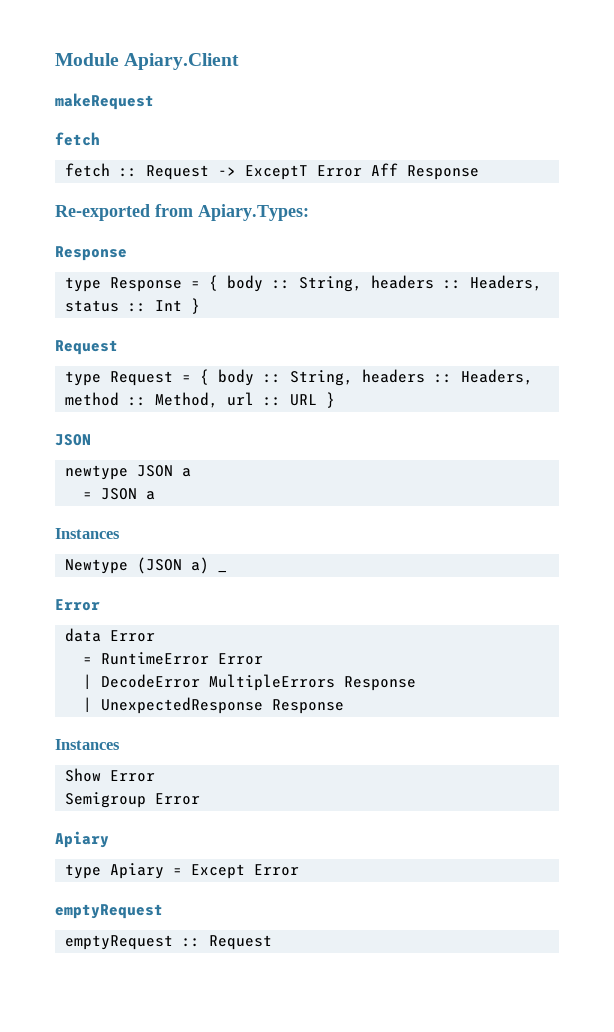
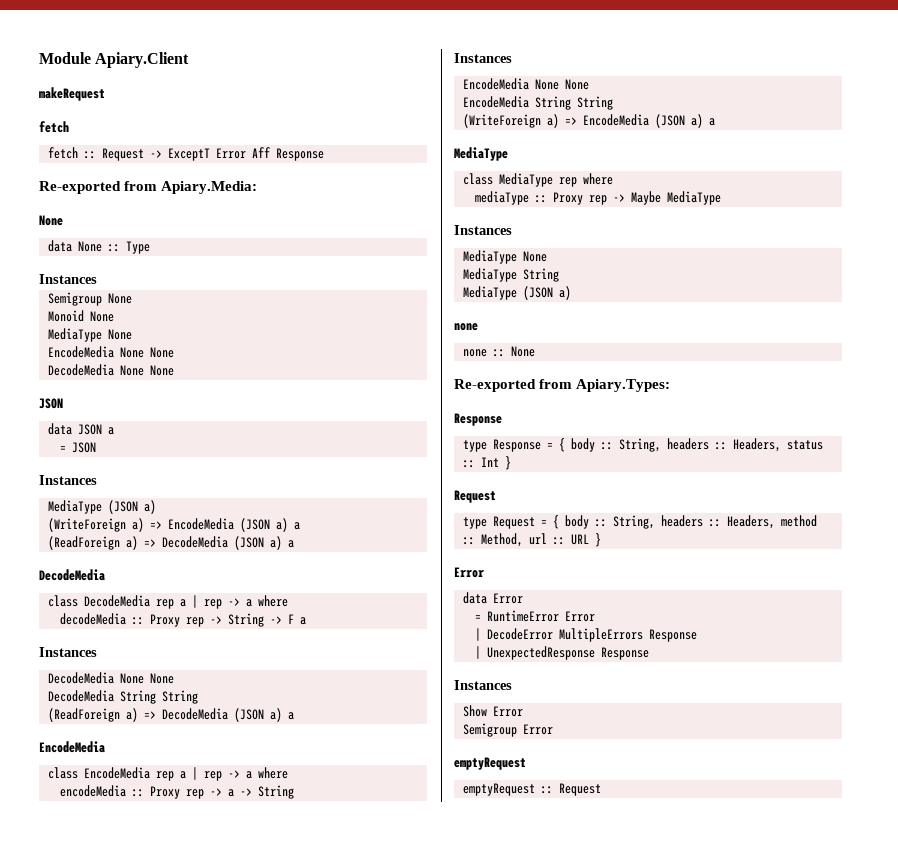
+ Re-exported from Apiary.Media:
+ None
+ data None :: Type
+ Instances
+ Semigroup None
+ Monoid None
+ MediaType None
+ EncodeMedia None None
+ DecodeMedia None None
+ JSON
+ data JSON a
+ = JSON
+ Instances
+ MediaType (JSON a)
+ (WriteForeign a) => EncodeMedia (JSON a) a
+ (ReadForeign a) => DecodeMedia (JSON a) a
+ DecodeMedia
+ class DecodeMedia rep a | rep -> a where
+ decodeMedia :: Proxy rep -> String -> F a
+ Instances
+ DecodeMedia None None
+ DecodeMedia String String
+ (ReadForeign a) => DecodeMedia (JSON a) a
+ EncodeMedia
+ class EncodeMedia rep a | rep -> a where
+ encodeMedia :: Proxy rep -> a -> String
+ Instances
+ EncodeMedia None None
+ EncodeMedia String String
+ (WriteForeign a) => EncodeMedia (JSON a) a
+ MediaType
+ class MediaType rep where
+ mediaType :: Proxy rep -> Maybe MediaType
+ Instances
+ MediaType None
+ MediaType String
+ MediaType (JSON a)
+ none
+ none :: None
  type Request = { body :: String, headers :: Headers, method :: Method, url :: URL }
- JSON
- newtype JSON a
- = JSON a
- Instances
- Newtype (JSON a) _
  Semigroup Error
- Apiary
- type Apiary = Except Error

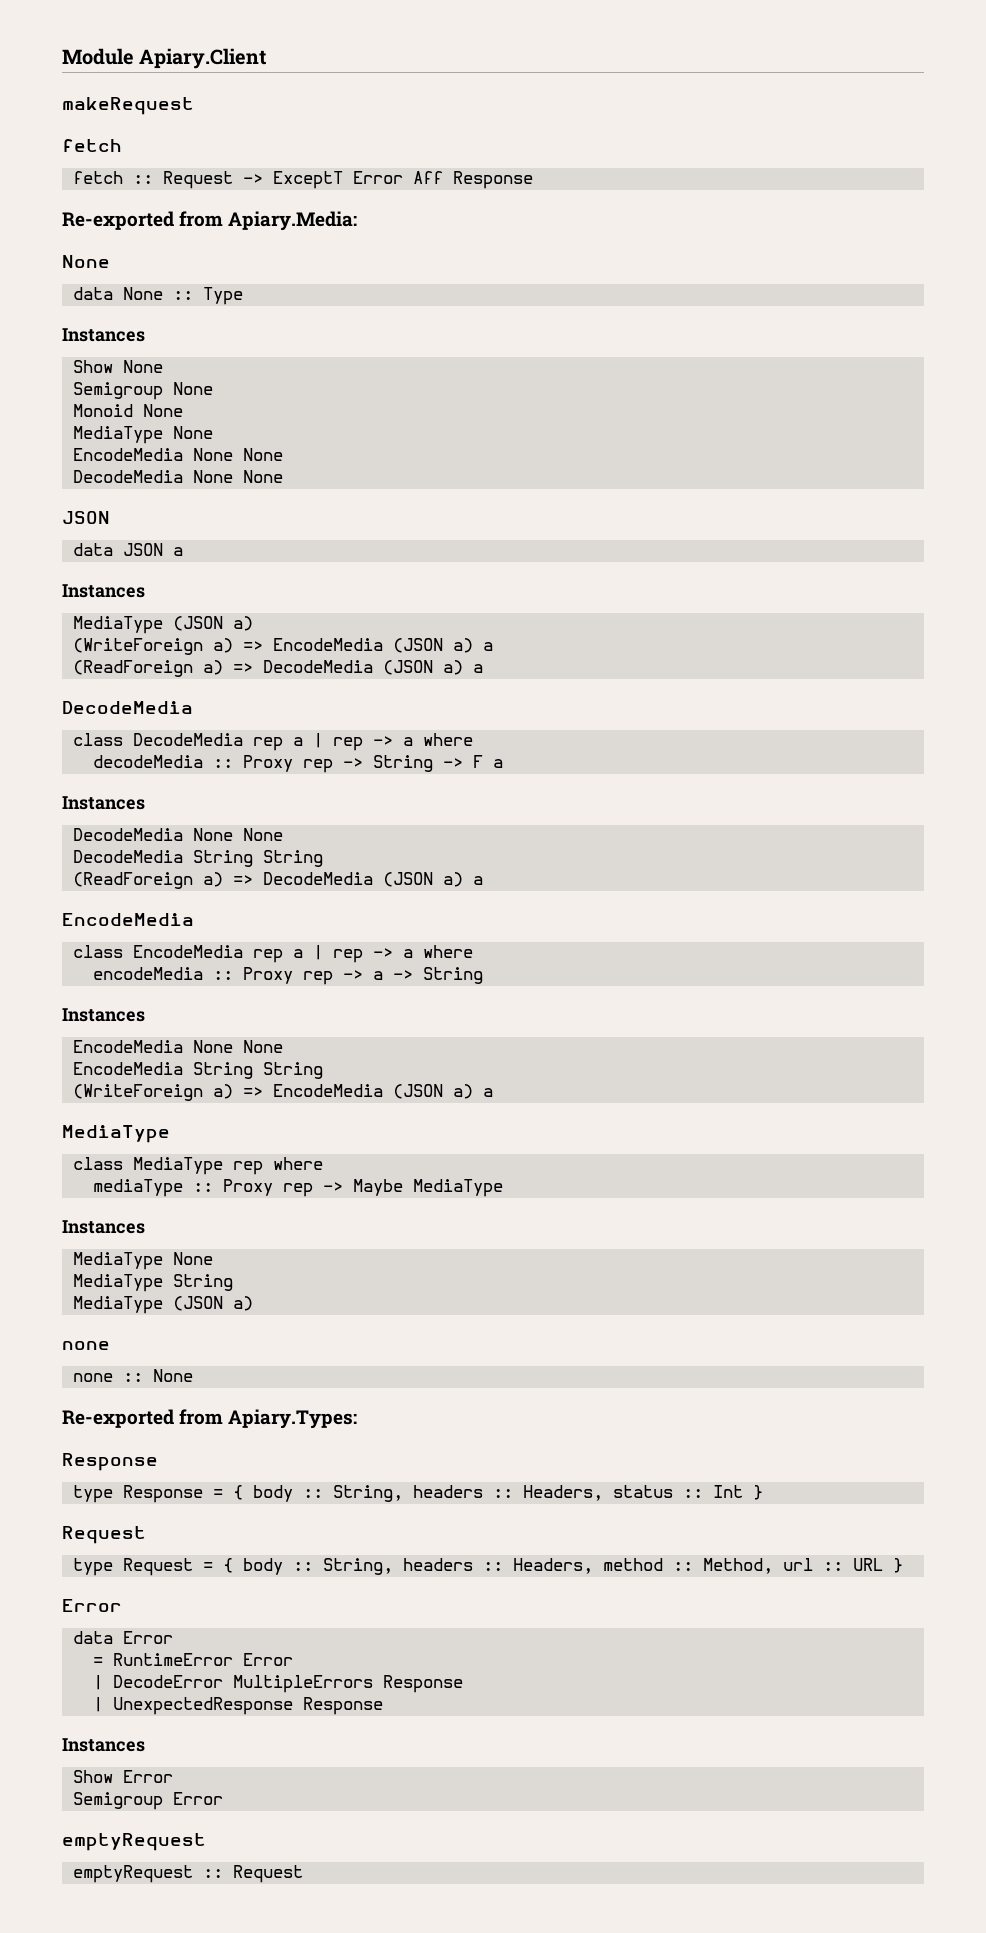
+ Show None
- = JSON

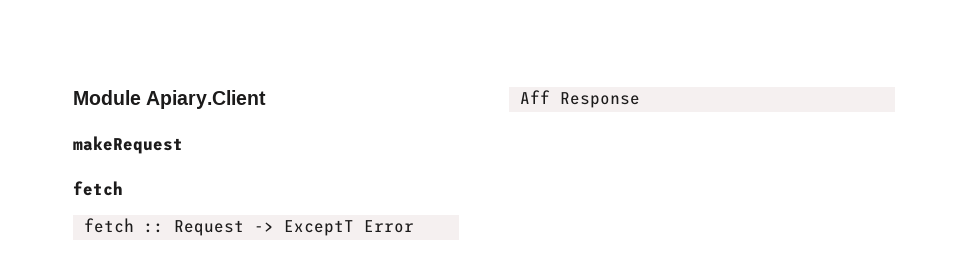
- Re-exported from Apiary.Media:
- None
- data None :: Type
- Instances
- Show None
- Semigroup None
- Monoid None
- MediaType None
- EncodeMedia None None
- DecodeMedia None None
- JSON
- data JSON a
- Instances
- MediaType (JSON a)
- (WriteForeign a) => EncodeMedia (JSON a) a
- (ReadForeign a) => DecodeMedia (JSON a) a
- DecodeMedia
- class DecodeMedia rep a | rep -> a where
- decodeMedia :: Proxy rep -> String -> F a
- Instances
- DecodeMedia None None
- DecodeMedia String String
- (ReadForeign a) => DecodeMedia (JSON a) a
- EncodeMedia
- class EncodeMedia rep a | rep -> a where
- encodeMedia :: Proxy rep -> a -> String
- Instances
- EncodeMedia None None
- EncodeMedia String String
- (WriteForeign a) => EncodeMedia (JSON a) a
- MediaType
- class MediaType rep where
- mediaType :: Proxy rep -> Maybe MediaType
- Instances
- MediaType None
- MediaType String
- MediaType (JSON a)
- none
- none :: None
- Re-exported from Apiary.Types:
- Response
- type Response = { body :: String, headers :: Headers, status :: Int }
- Request
- type Request = { body :: String, headers :: Headers, method :: Method, url :: URL }
- Error
- data Error
- = RuntimeError Error
- | DecodeError MultipleErrors Response
- | UnexpectedResponse Response
- Instances
- Show Error
- Semigroup Error
- emptyRequest
- emptyRequest :: Request

